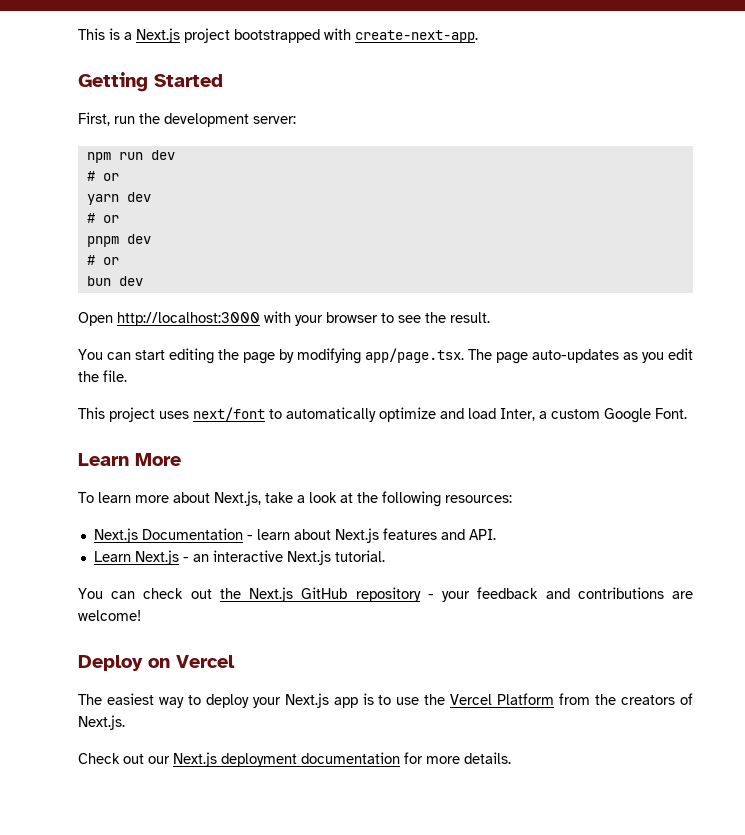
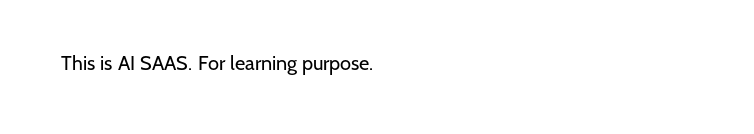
- This is a Next.js project bootstrapped with create-next-app.
- Getting Started
- First, run the development server:
- npm run dev
- # or
- yarn dev
- # or
- pnpm dev
- # or
- bun dev
- Open http://localhost:3000 with your browser to see the result.
- You can start editing the page by modifying app/page.tsx. The page auto-updates as you edit the file.
- This project uses next/font to automatically optimize and load Inter, a custom Google Font.
- Learn More
- To learn more about Next.js, take a look at the following resources:
- Next.js Documentation - learn about Next.js features and API.
- Learn Next.js - an interactive Next.js tutorial.
- You can check out the Next.js GitHub repository - your feedback and contributions are welcome!
- Deploy on Vercel
- The easiest way to deploy your Next.js app is to use the Vercel Platform from the creators of Next.js.
- Check out our Next.js deployment documentation for more details.
+ This is AI SAAS. For learning purpose.

